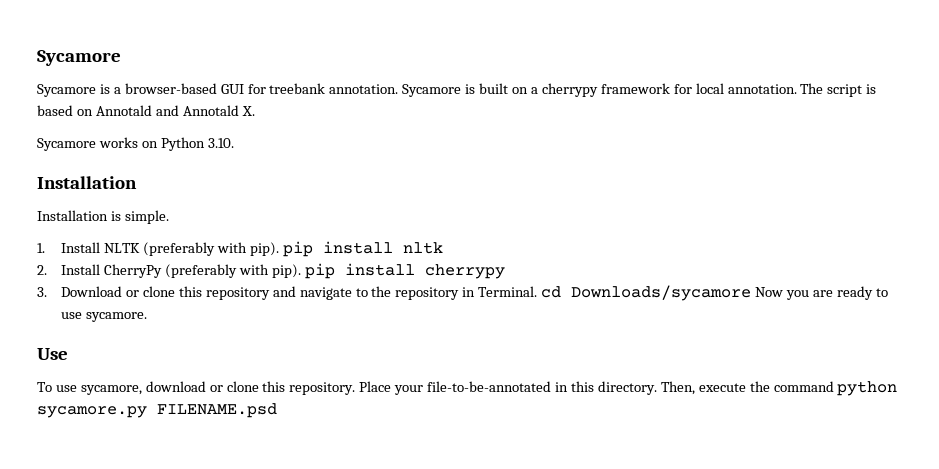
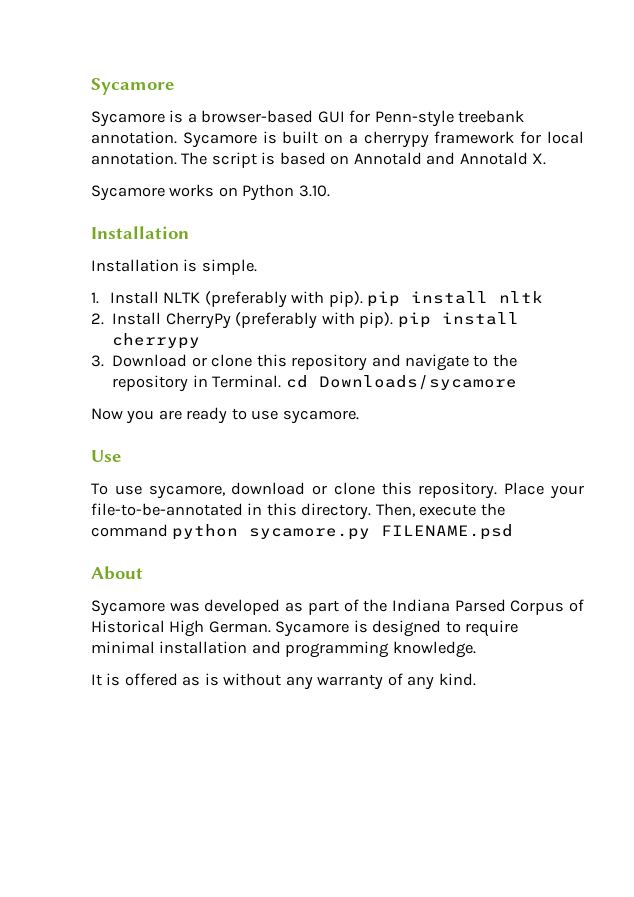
- Sycamore is a browser-based GUI for treebank annotation.
+ Sycamore is a browser-based GUI for Penn-style treebank annotation.
- 3. Download or clone this repository and navigate to the repository in Terminal. cd Downloads/sycamore Now you are ready to use sycamore.
+ 3. Download or clone this repository and navigate to the repository in Terminal. cd Downloads/sycamore
+ Now you are ready to use sycamore.
+ About
+ Sycamore was developed as part of the Indiana Parsed Corpus of Historical High German. Sycamore is designed to require minimal installation and programming knowledge.
+ It is offered as is without any warranty of any kind.

